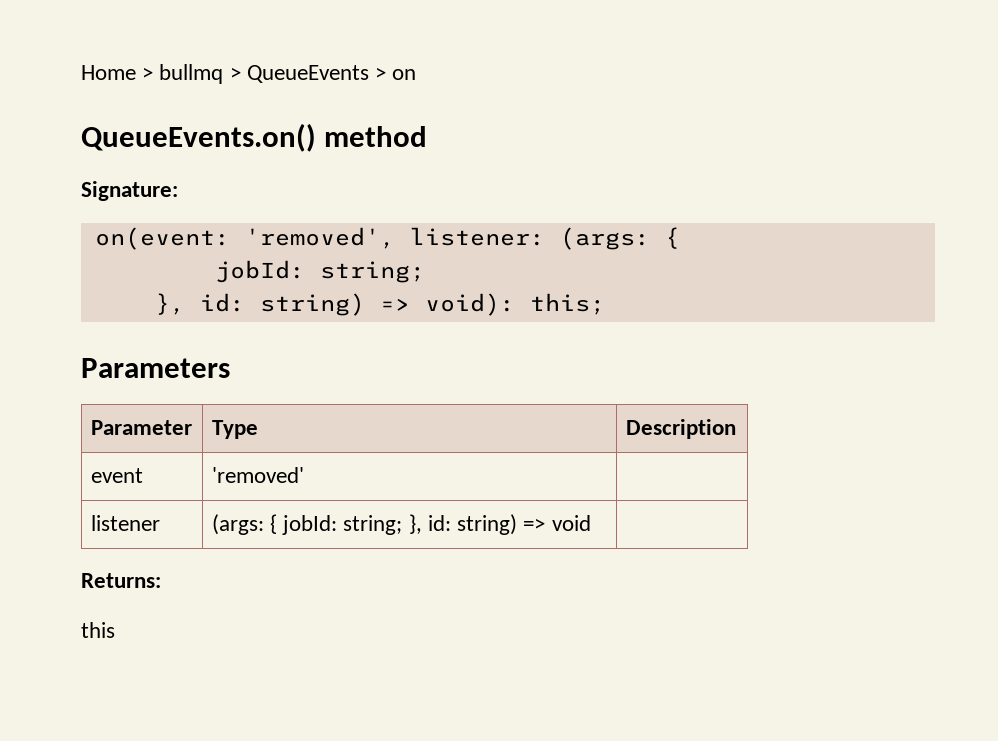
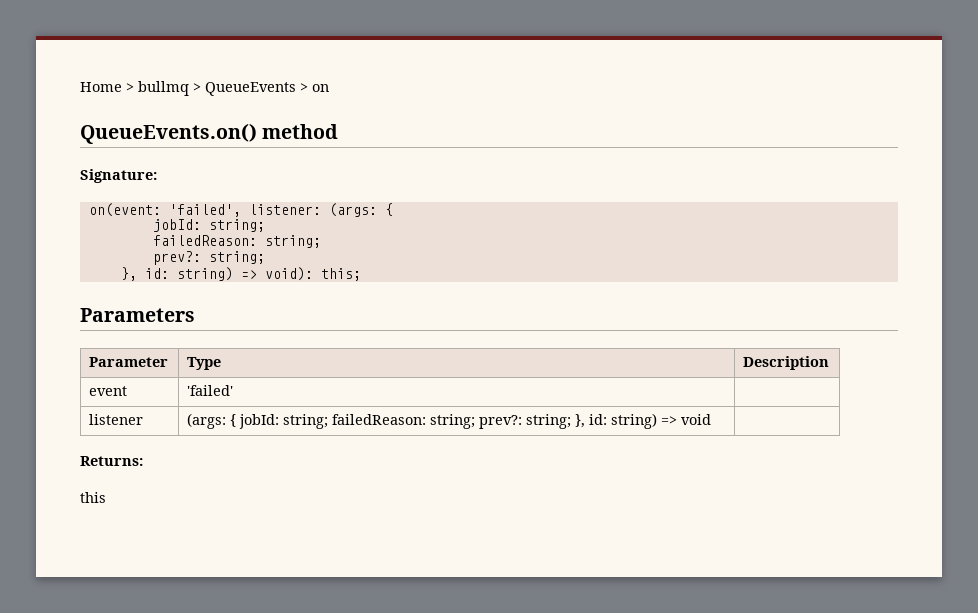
- on(event: 'removed', listener: (args: {
+ on(event: 'failed', listener: (args: {
  jobId: string;
+ failedReason: string;
+ prev?: string;
- event | 'removed' |
+ event | 'failed' |
- listener | (args: { jobId: string; }, id: string) => void |
+ listener | (args: { jobId: string; failedReason: string; prev?: string; }, id: string) => void |

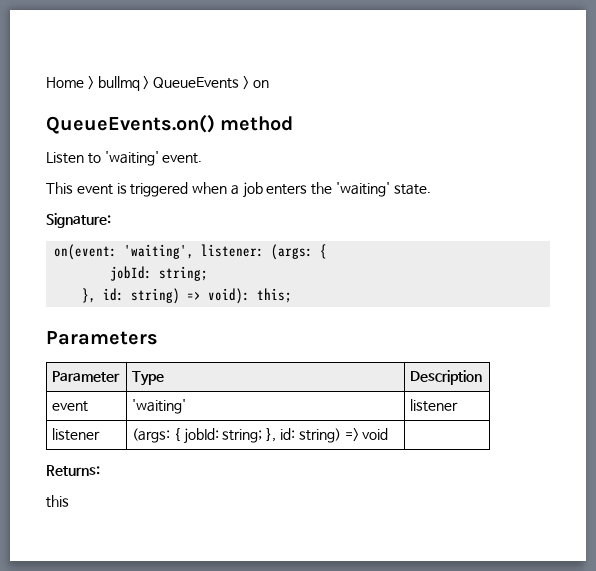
+ Listen to 'waiting' event.
+ This event is triggered when a job enters the 'waiting' state.
- on(event: 'failed', listener: (args: {
+ on(event: 'waiting', listener: (args: {
  jobId: string;
- failedReason: string;
- prev?: string;
- event | 'failed' |
+ event | 'waiting' | listener
- listener | (args: { jobId: string; failedReason: string; prev?: string; }, id: string) => void |
+ listener | (args: { jobId: string; }, id: string) => void |

